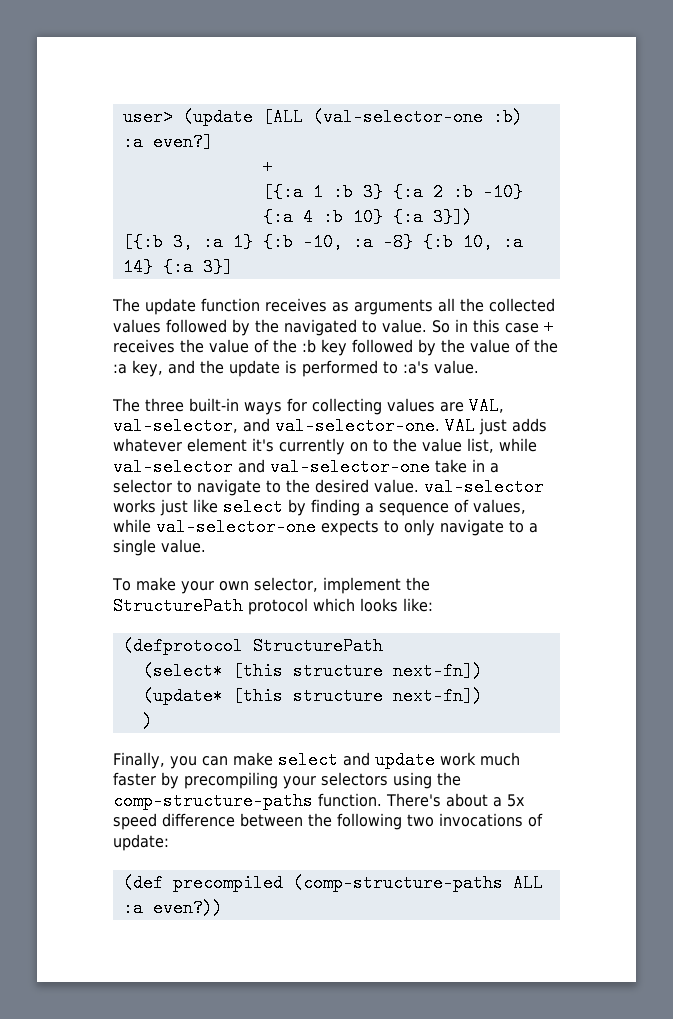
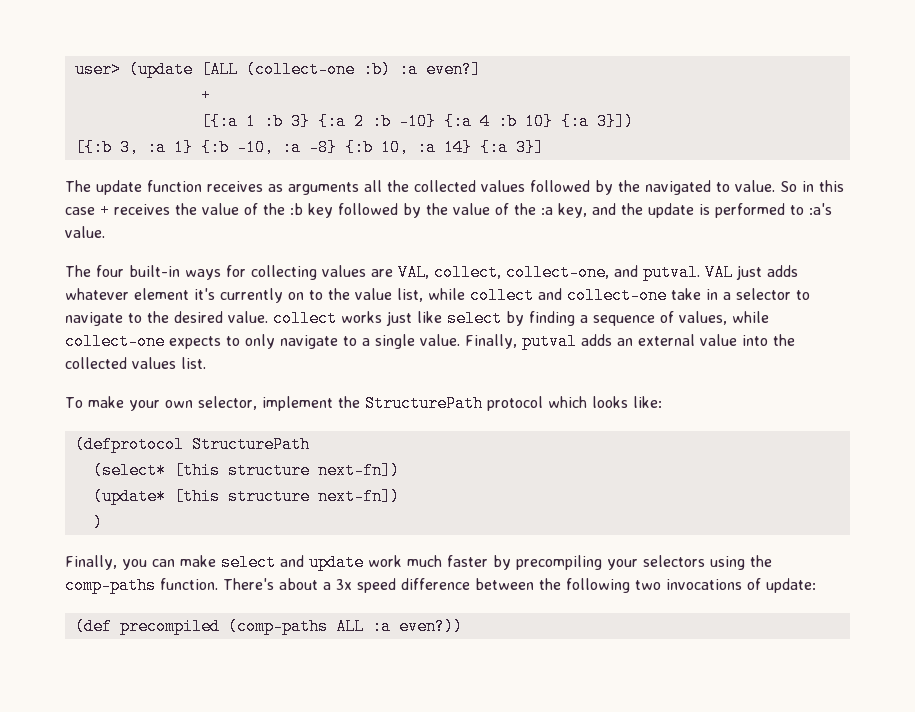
- user> (update [ALL (val-selector-one :b) :a even?]
+ user> (update [ALL (collect-one :b) :a even?]
- The three built-in ways for collecting values are VAL, val-selector, and val-selector-one.
+ The four built-in ways for collecting values are VAL, collect, collect-one, and putval.
- VAL just adds whatever element it's currently on to the value list, while val-selector and val-selector-one take in a selector to navigate to the desired value. val-selector works just like select by finding a sequence of values, while val-selector-one expects to only navigate to a single value.
+ VAL just adds whatever element it's currently on to the value list, while collect and collect-one take in a selector to navigate to the desired value. collect works just like select by finding a sequence of values, while collect-one expects to only navigate to a single value. Finally, putval adds an external value into the collected values list.
- Finally, you can make select and update work much faster by precompiling your selectors using the comp-structure-paths function.
+ Finally, you can make select and update work much faster by precompiling your selectors using the comp-paths function.
- There's about a 5x speed difference between the following two invocations of update:
+ There's about a 3x speed difference between the following two invocations of update:
- (def precompiled (comp-structure-paths ALL :a even?))
+ (def precompiled (comp-paths ALL :a even?))

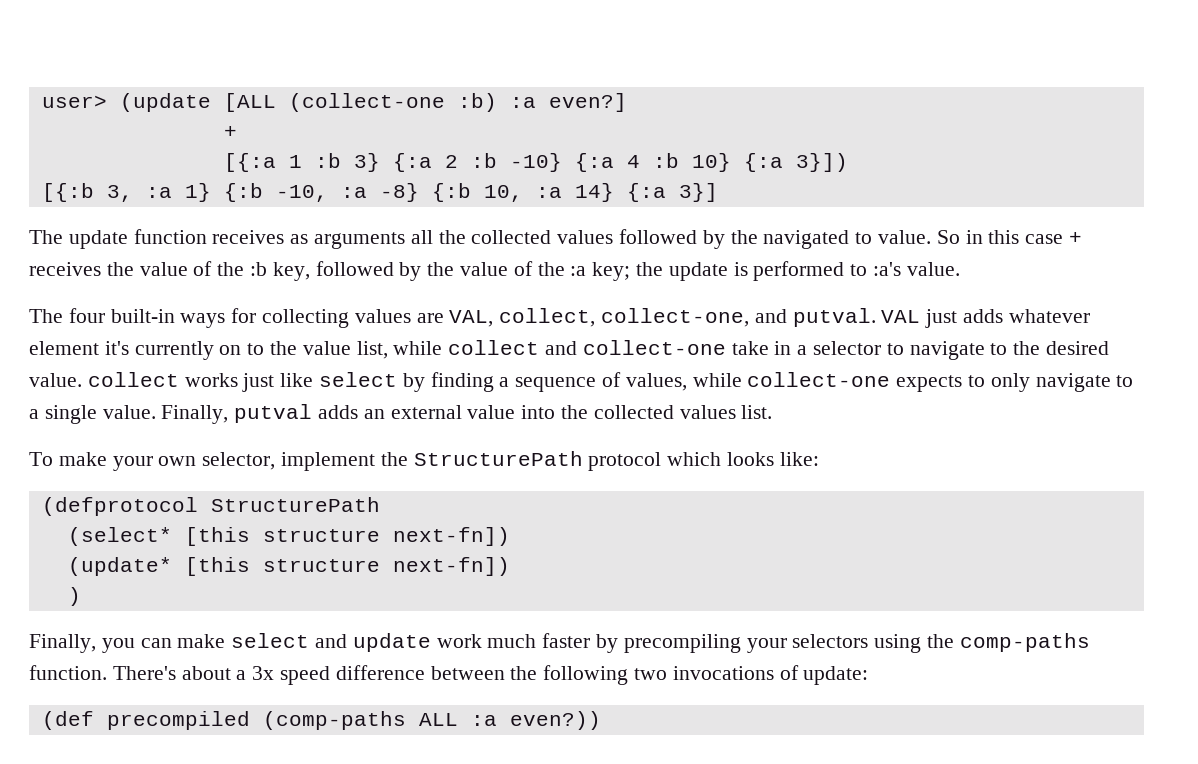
- So in this case + receives the value of the :b key followed by the value of the :a key, and the update is performed to :a's value.
+ So in this case + receives the value of the :b key, followed by the value of the :a key; the update is performed to :a's value.

